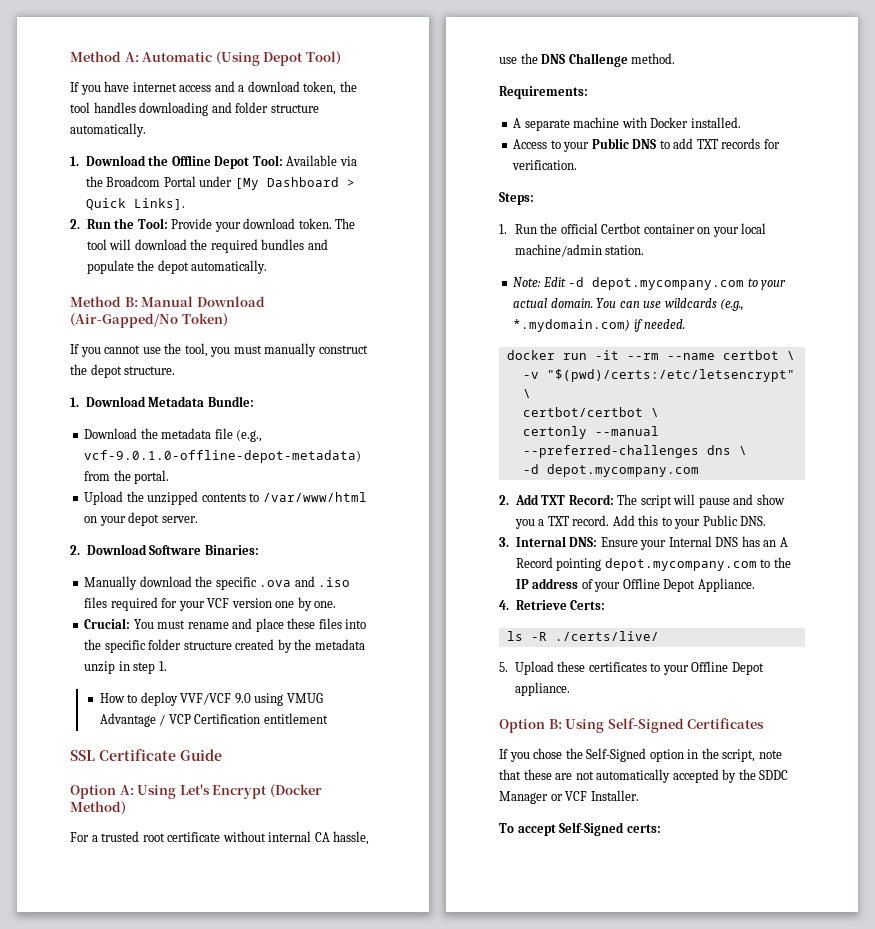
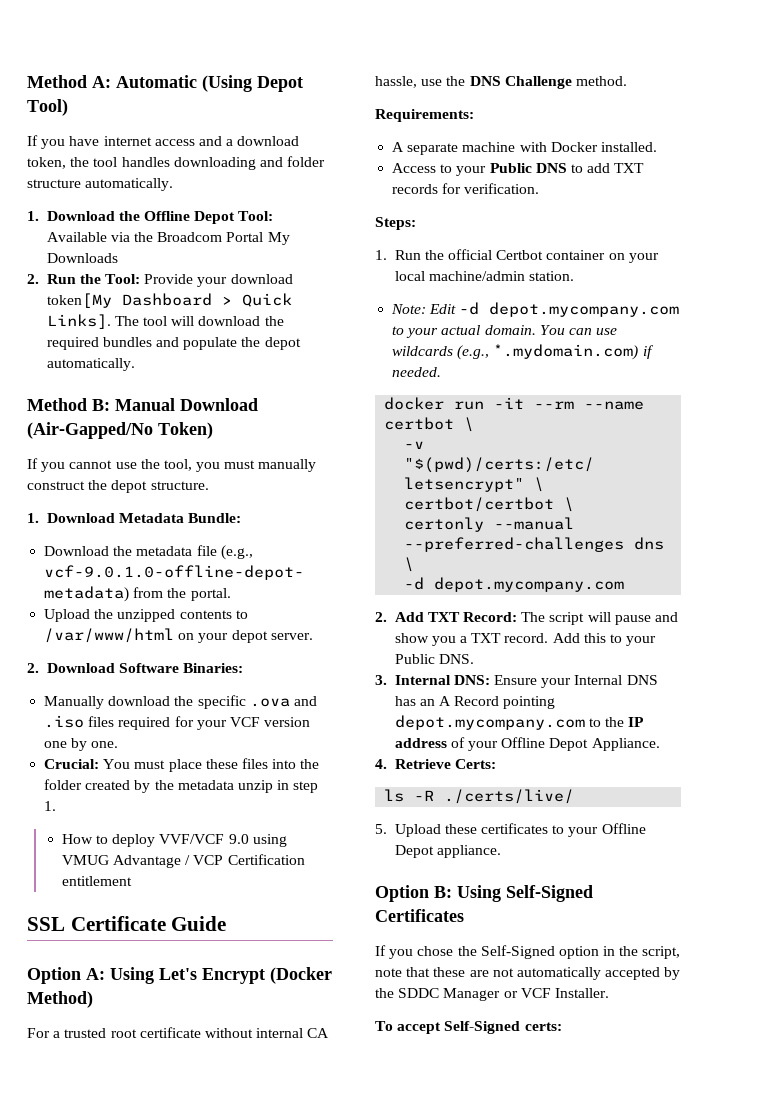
- 1. Download the Offline Depot Tool: Available via the Broadcom Portal under [My Dashboard > Quick Links].
+ 1. Download the Offline Depot Tool: Available via the Broadcom Portal My Downloads
- 2. Run the Tool: Provide your download token.
+ 2. Run the Tool: Provide your download token[My Dashboard > Quick Links].
- Crucial: You must rename and place these files into the specific folder structure created by the metadata unzip in step 1.
+ Crucial: You must place these files into the folder created by the metadata unzip in step 1.

